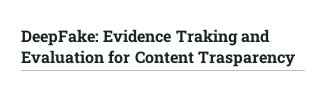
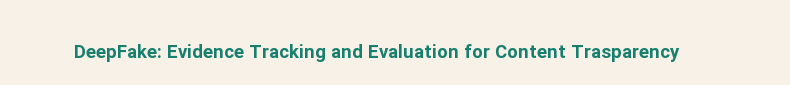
- DeepFake: Evidence Traking and Evaluation for Content Trasparency
+ DeepFake: Evidence Tracking and Evaluation for Content Trasparency

